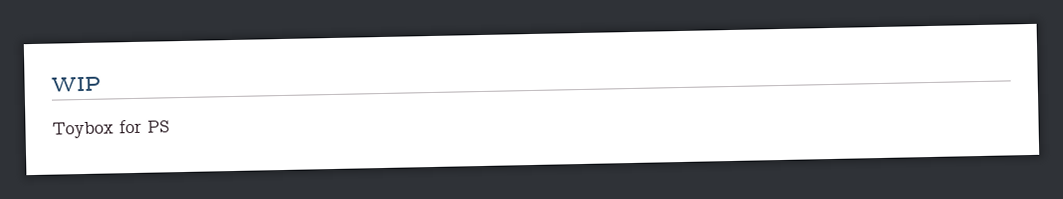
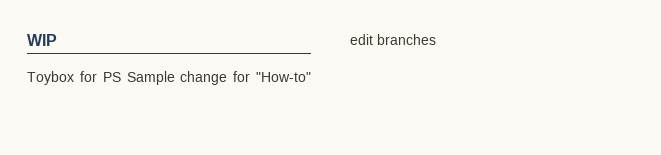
- Toybox for PS
+ Toybox for PS Sample change for "How-to" edit branches

